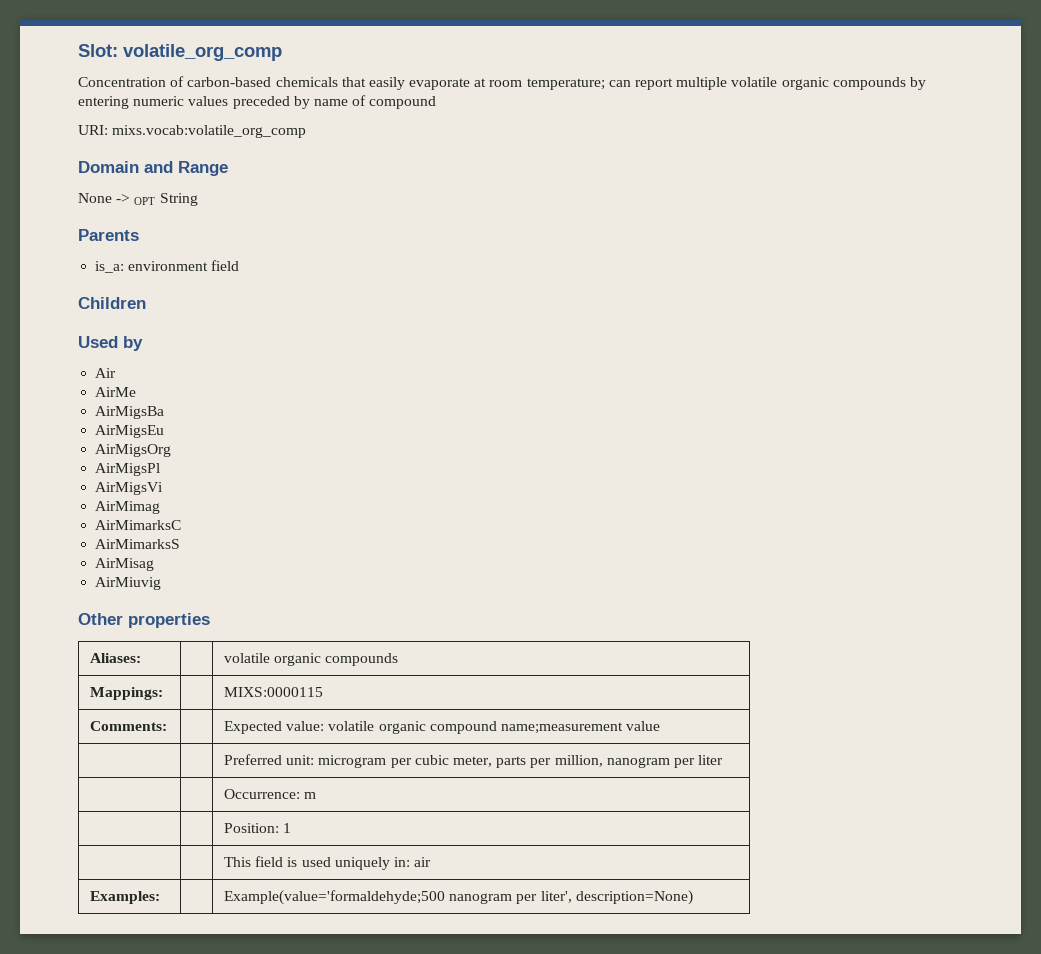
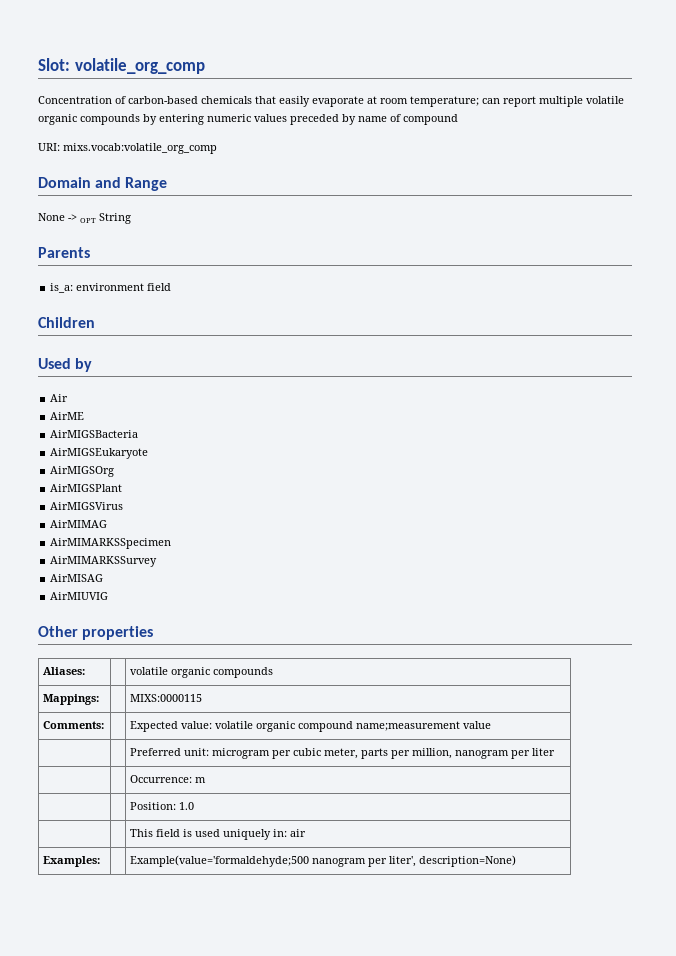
- AirMe
- AirMigsBa
- AirMigsEu
- AirMigsOrg
- AirMigsPl
- AirMigsVi
- AirMimag
- AirMimarksC
- AirMimarksS
- AirMisag
- AirMiuvig
+ AirME
+ AirMIGSBacteria
+ AirMIGSEukaryote
+ AirMIGSOrg
+ AirMIGSPlant
+ AirMIGSVirus
+ AirMIMAG
+ AirMIMARKSSpecimen
+ AirMIMARKSSurvey
+ AirMISAG
+ AirMIUVIG
- | | Position: 1
+ | | Position: 1.0

